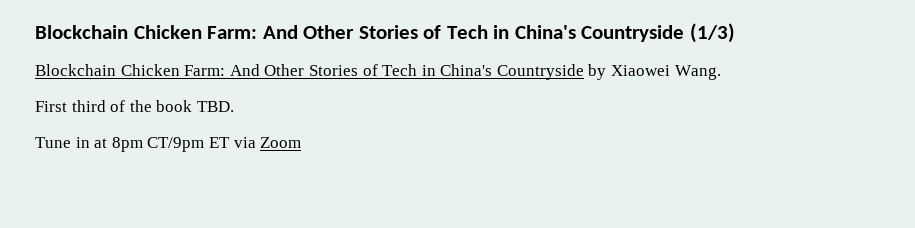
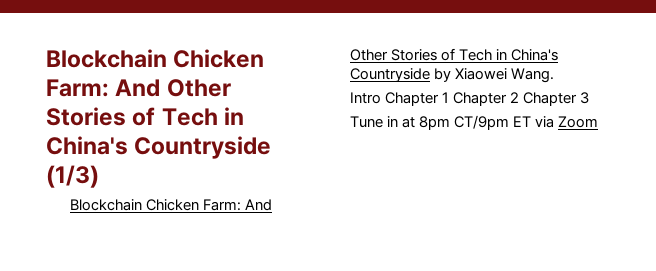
- First third of the book TBD.
+ Intro Chapter 1 Chapter 2 Chapter 3

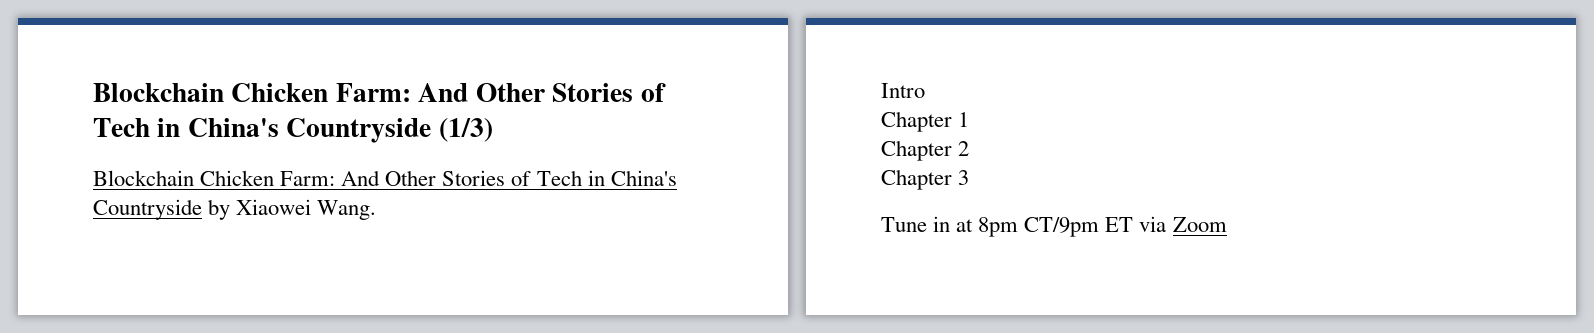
- Intro Chapter 1 Chapter 2 Chapter 3
+ Intro
+ Chapter 1
+ Chapter 2
+ Chapter 3

